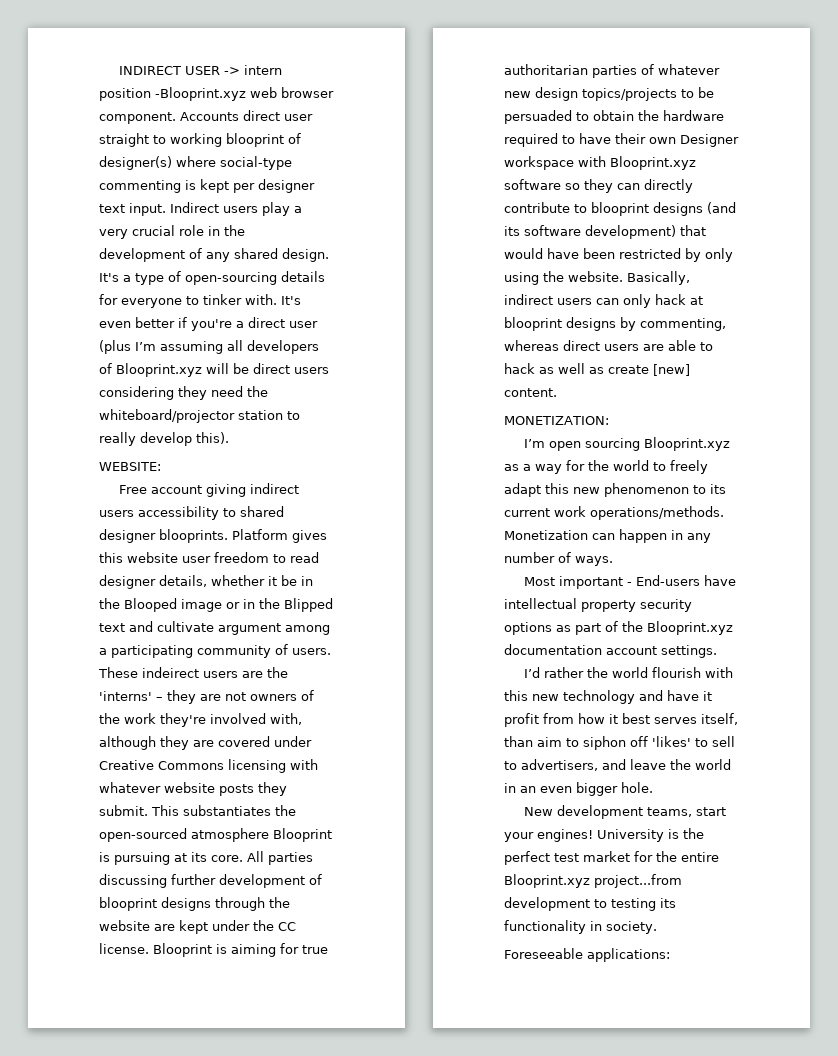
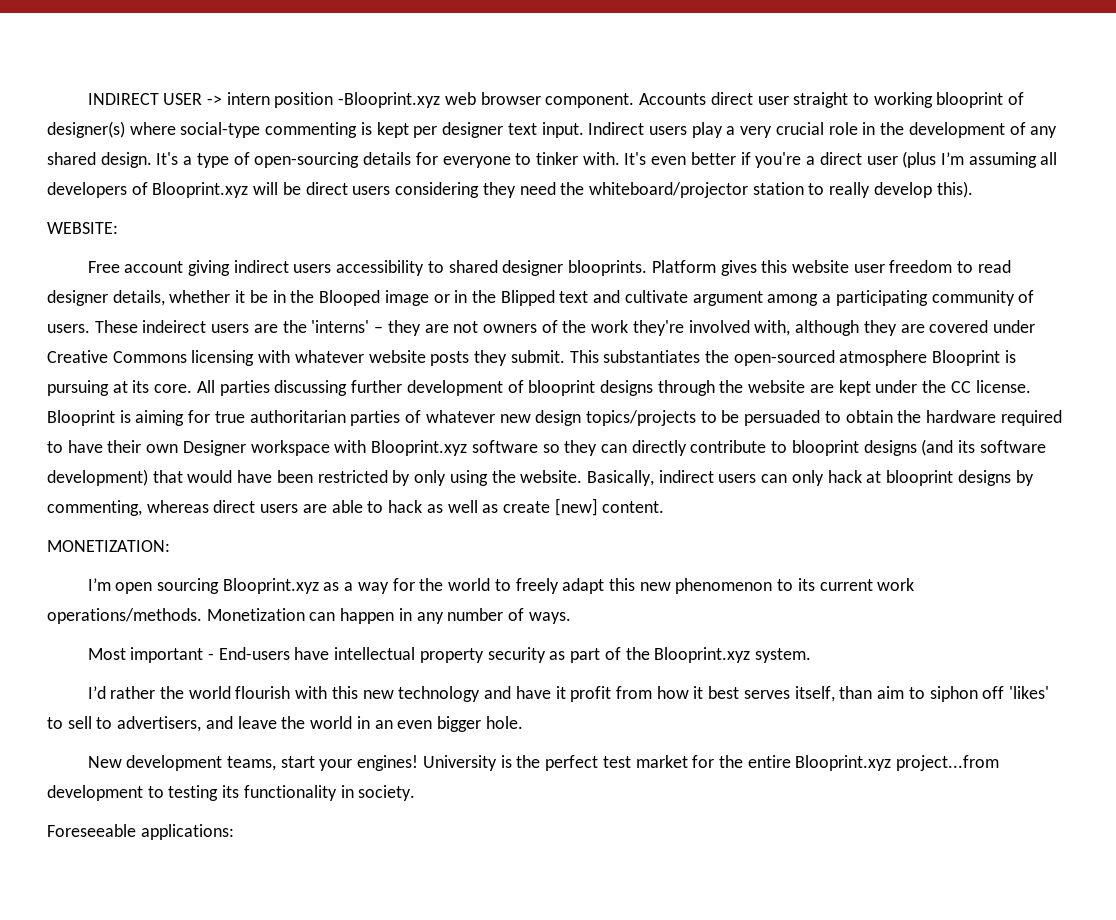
- Most important - End-users have intellectual property security options as part of the Blooprint.xyz documentation account settings.
+ Most important - End-users have intellectual property security as part of the Blooprint.xyz system.

